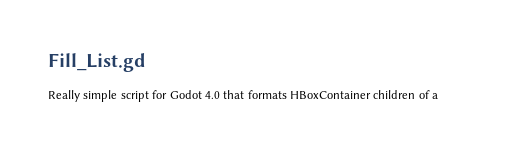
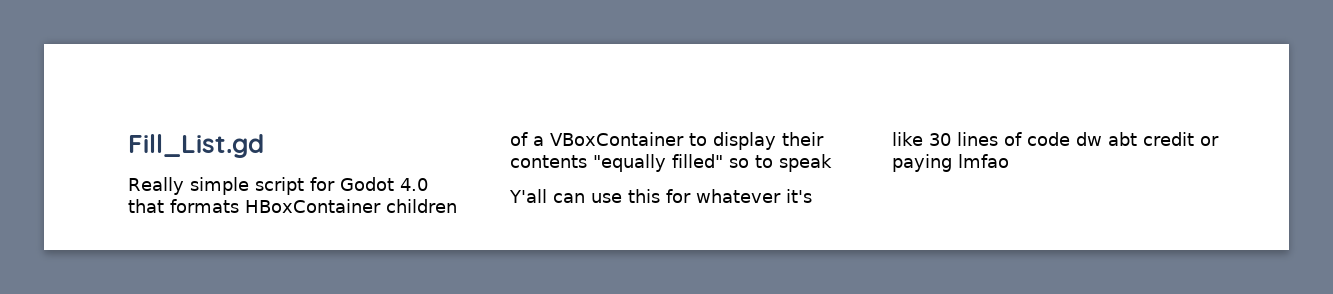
- Really simple script for Godot 4.0 that formats HBoxContainer children of a
+ Really simple script for Godot 4.0 that formats HBoxContainer children of a VBoxContainer to display their contents "equally filled" so to speak
+ Y'all can use this for whatever it's like 30 lines of code dw abt credit or paying lmfao

